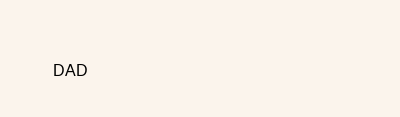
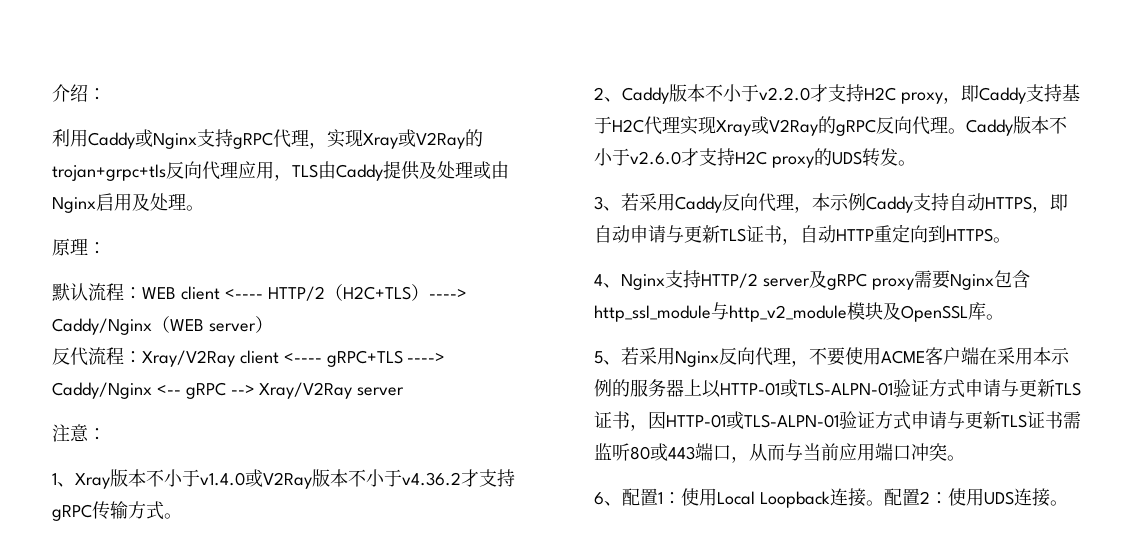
- DAD
+ 介绍：
+ 利用Caddy或Nginx支持gRPC代理，实现Xray或V2Ray的trojan+grpc+tls反向代理应用，TLS由Caddy提供及处理或由Nginx启用及处理。
+ 原理：
+ 默认流程：WEB client <---- HTTP/2（H2C+TLS）----> Caddy/Nginx（WEB server）
+ 反代流程：Xray/V2Ray client <---- gRPC+TLS ----> Caddy/Nginx <-- gRPC --> Xray/V2Ray server
+ 注意：
+ 1、Xray版本不小于v1.4.0或V2Ray版本不小于v4.36.2才支持gRPC传输方式。
+ 2、Caddy版本不小于v2.2.0才支持H2C proxy，即Caddy支持基于H2C代理实现Xray或V2Ray的gRPC反向代理。Caddy版本不小于v2.6.0才支持H2C proxy的UDS转发。
+ 3、若采用Caddy反向代理，本示例Caddy支持自动HTTPS，即自动申请与更新TLS证书，自动HTTP重定向到HTTPS。
+ 4、Nginx支持HTTP/2 server及gRPC proxy需要Nginx包含http_ssl_module与http_v2_module模块及OpenSSL库。
+ 5、若采用Nginx反向代理，不要使用ACME客户端在采用本示例的服务器上以HTTP-01或TLS-ALPN-01验证方式申请与更新TLS证书，因HTTP-01或TLS-ALPN-01验证方式申请与更新TLS证书需监听80或443端口，从而与当前应用端口冲突。
+ 6、配置1：使用Local Loopback连接。配置2：使用UDS连接。

